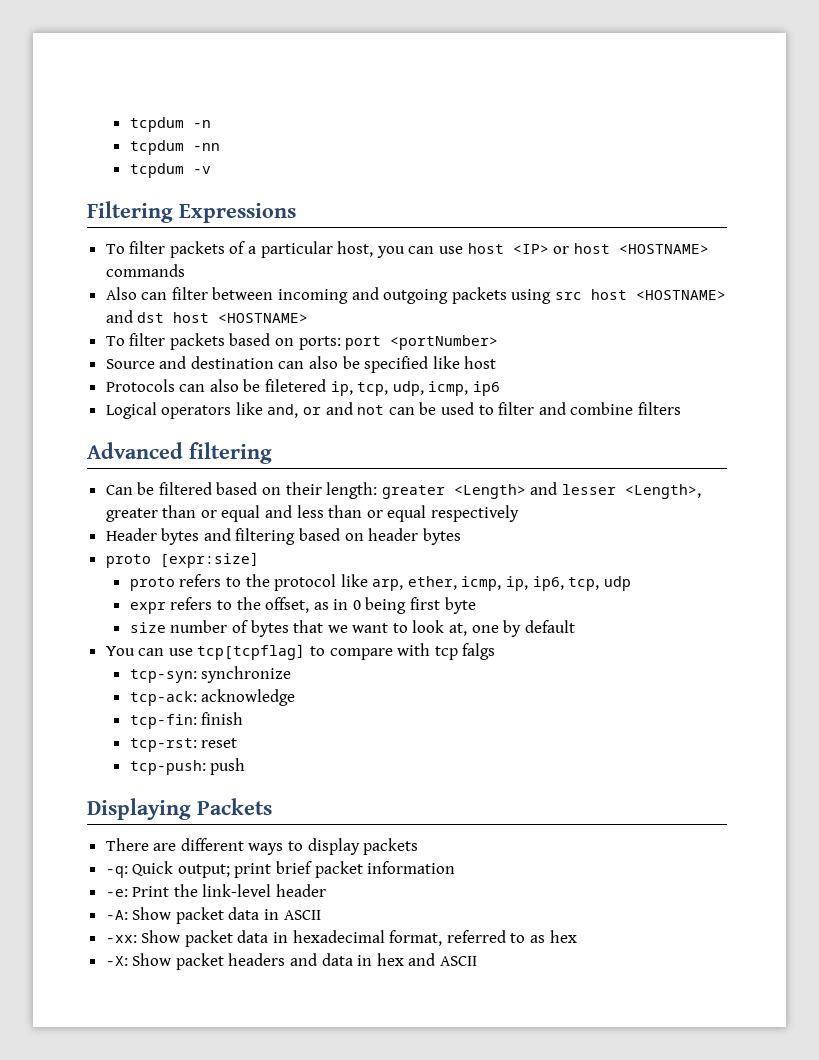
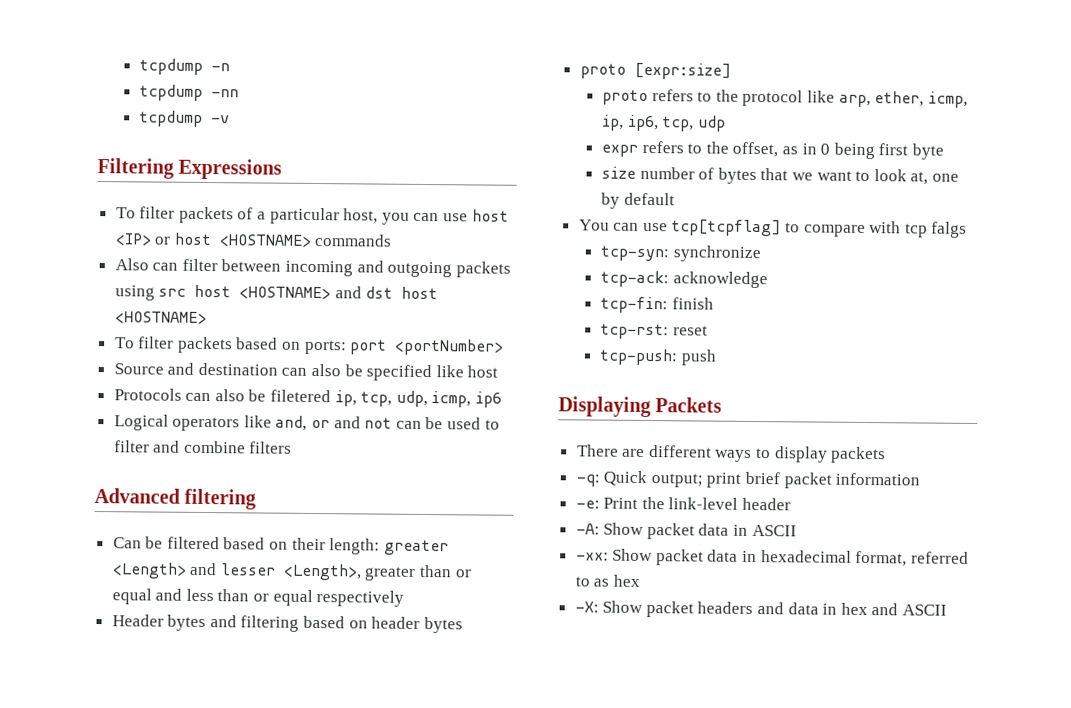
- tcpdum -n
+ tcpdump -n
- tcpdum -nn
+ tcpdump -nn
- tcpdum -v
+ tcpdump -v

